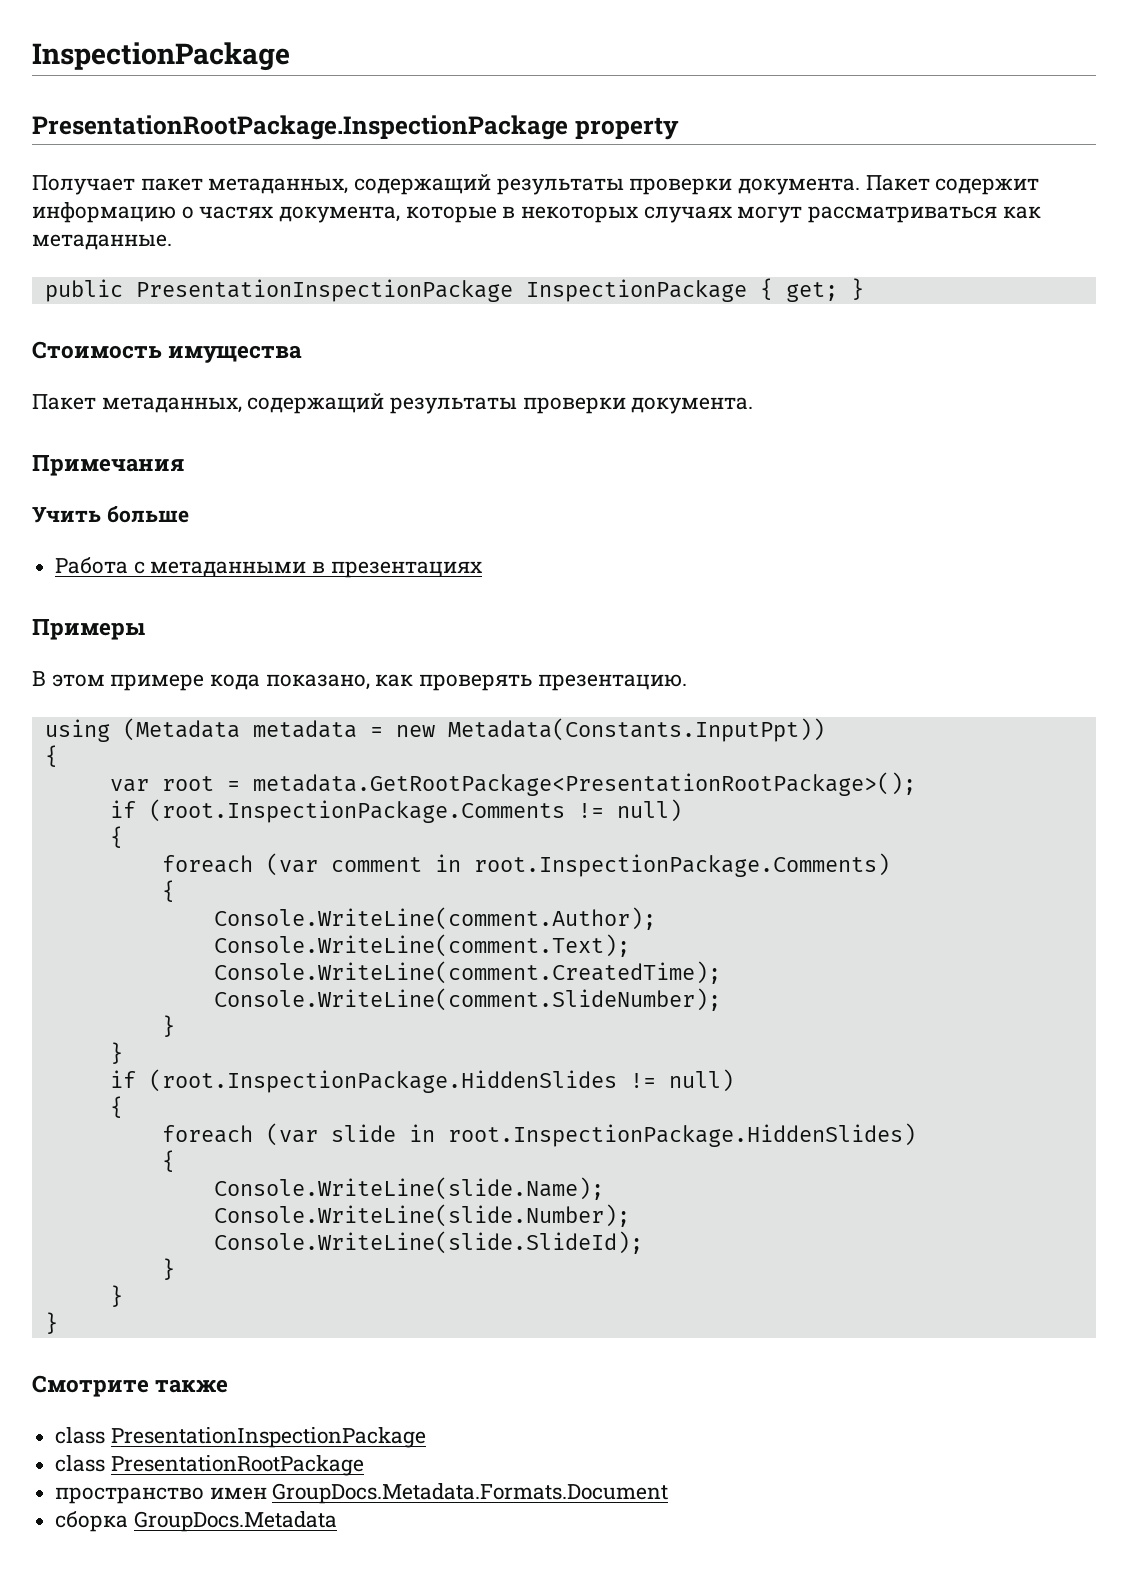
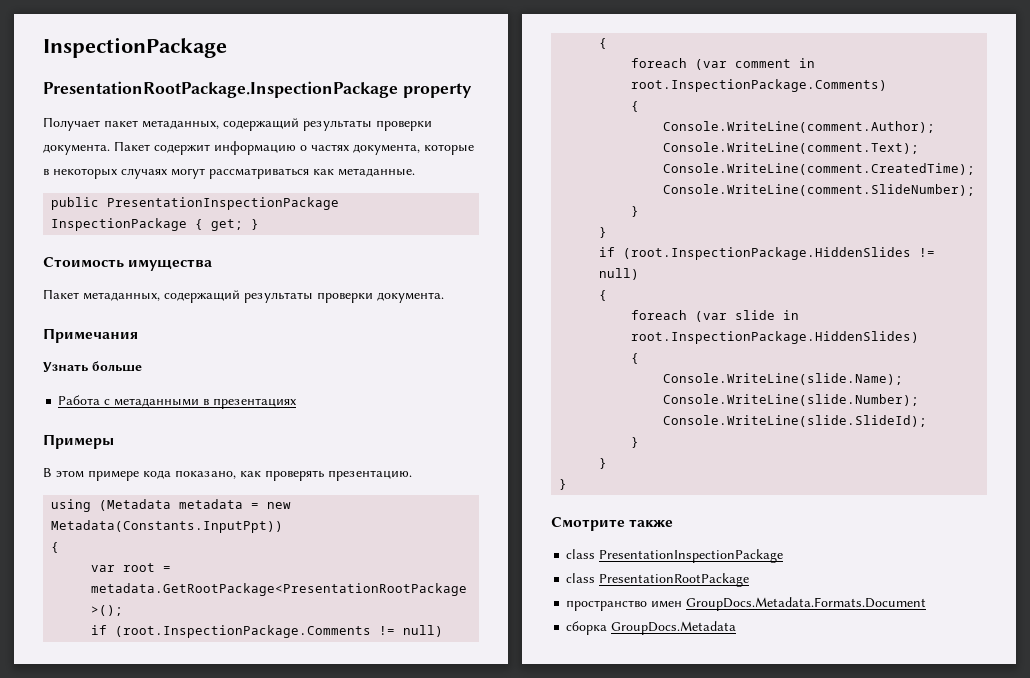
- Учить больше
+ Узнать больше

